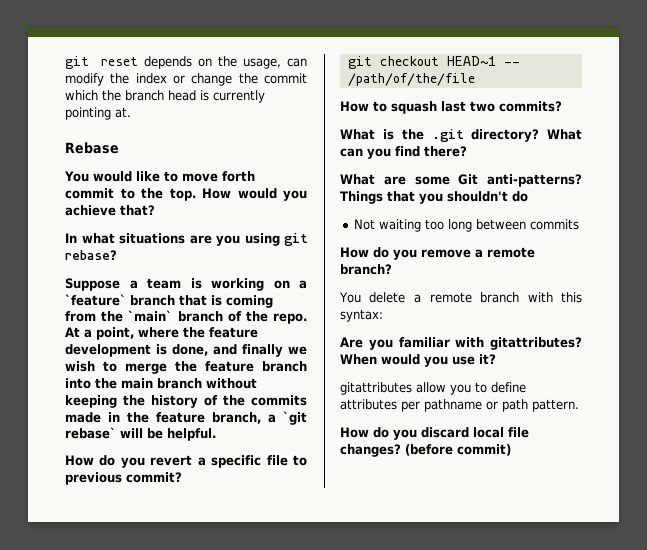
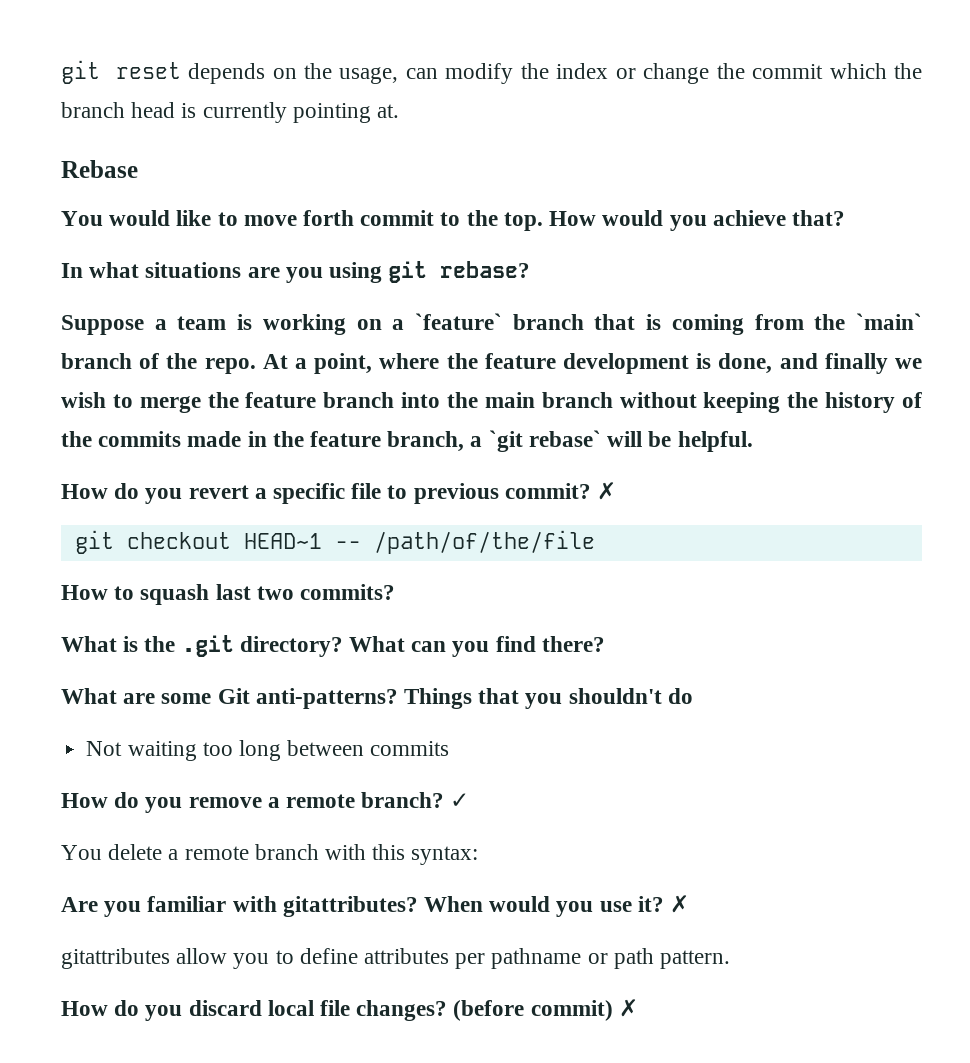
- How do you revert a specific file to previous commit?
+ How do you revert a specific file to previous commit? ✗
+ ✓
- When would you use it?
+ When would you use it? ✗
- (before commit)
+ (before commit) ✗

